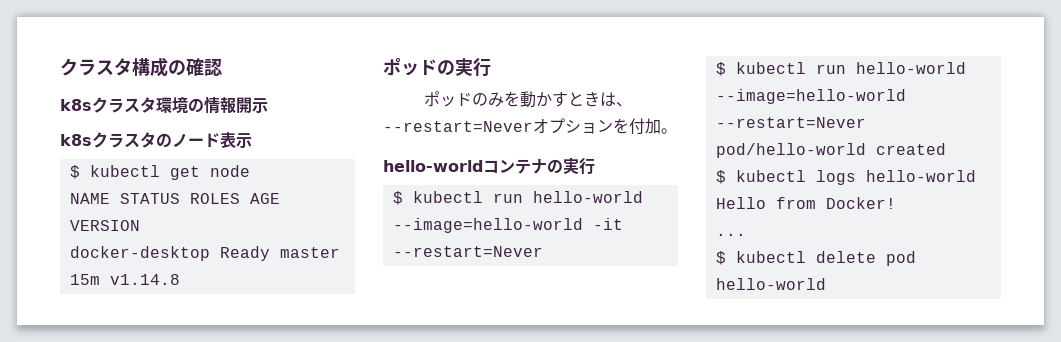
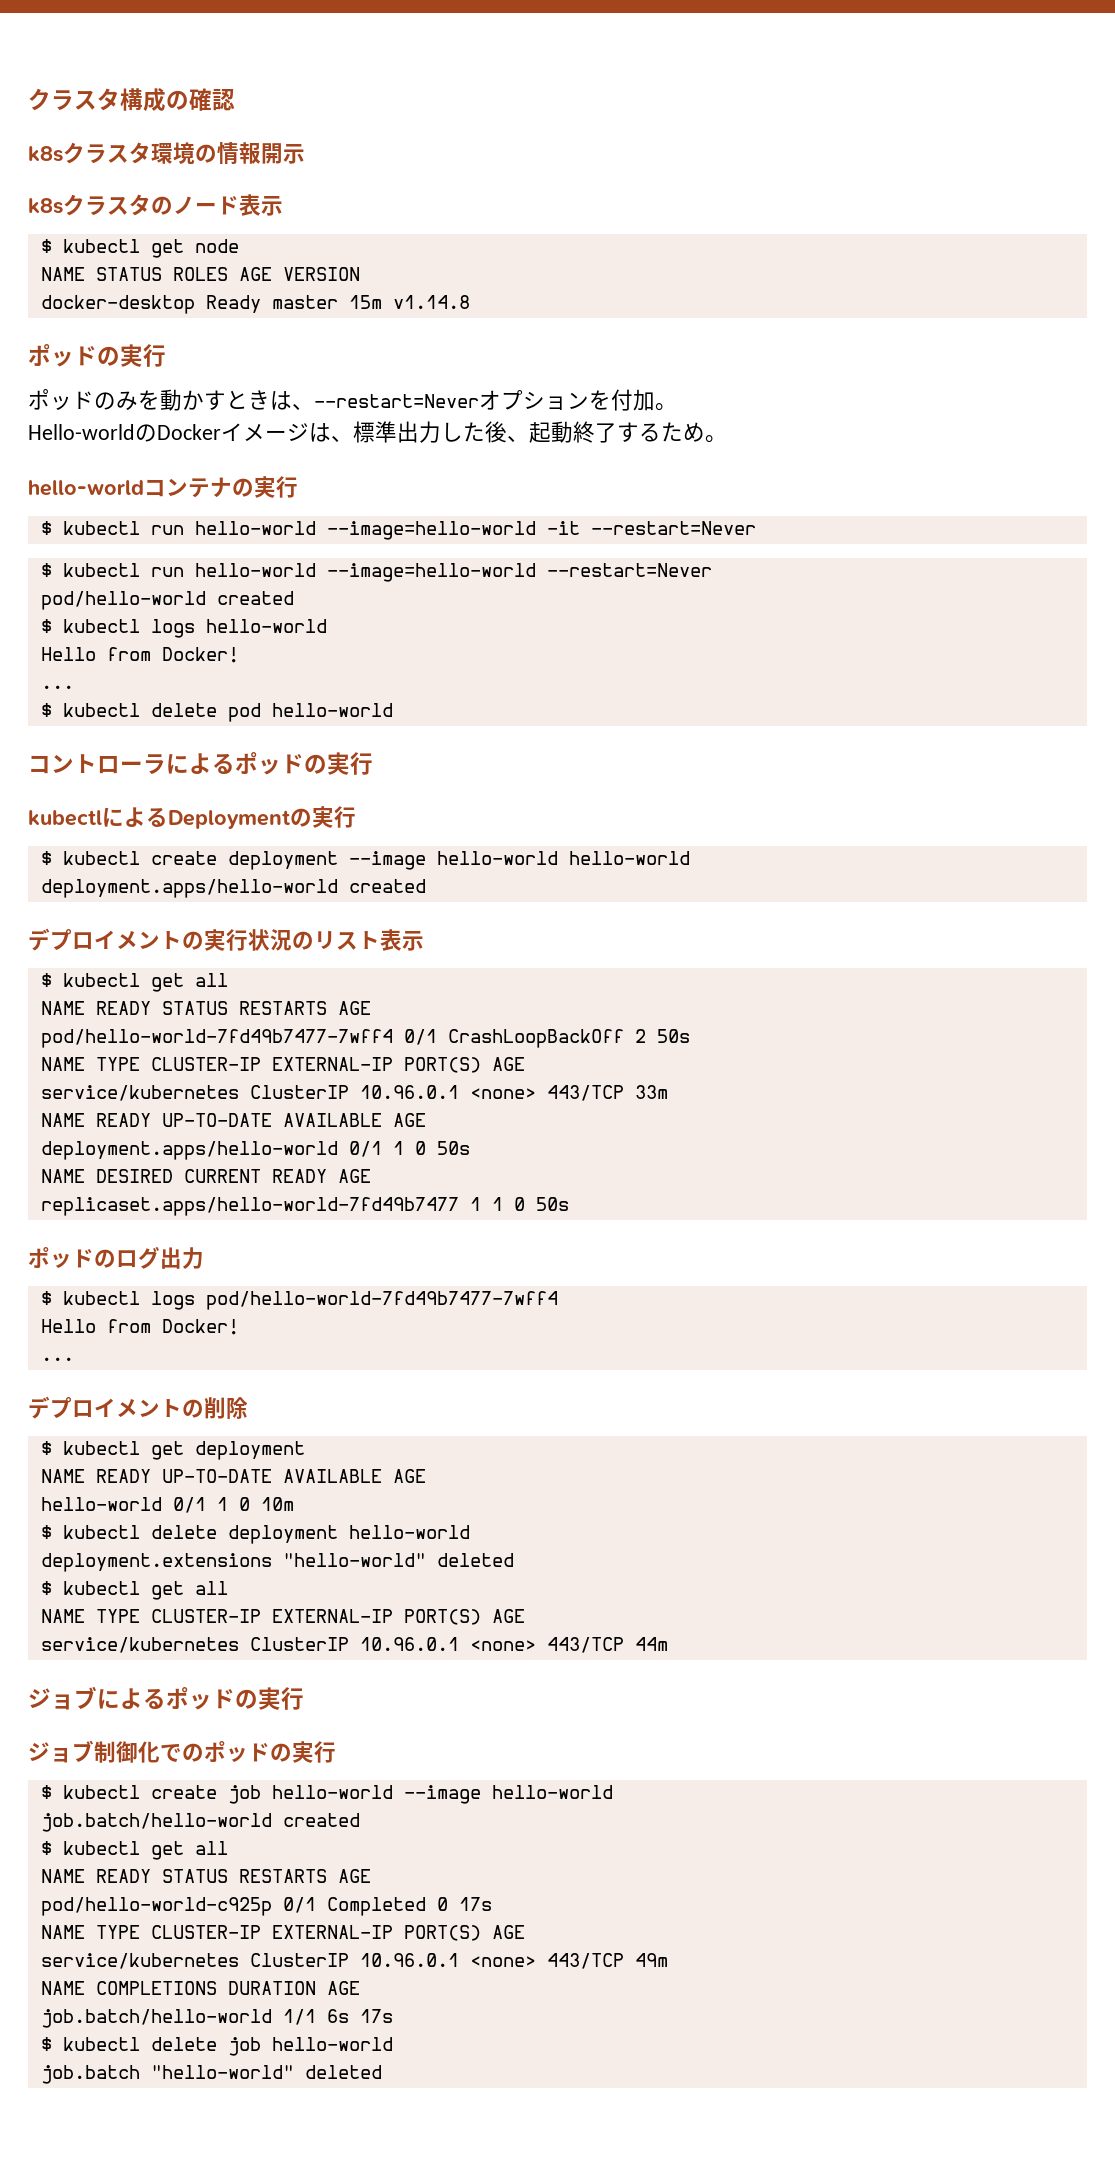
+ Hello-worldのDockerイメージは、標準出力した後、起動終了するため。
+ コントローラによるポッドの実行
+ kubectlによるDeploymentの実行
+ $ kubectl create deployment --image hello-world hello-world
+ deployment.apps/hello-world created
+ デプロイメントの実行状況のリスト表示
+ $ kubectl get all
+ NAME READY STATUS RESTARTS AGE
+ pod/hello-world-7fd49b7477-7wff4 0/1 CrashLoopBackOff 2 50s
+ NAME TYPE CLUSTER-IP EXTERNAL-IP PORT(S) AGE
+ service/kubernetes ClusterIP 10.96.0.1 <none> 443/TCP 33m
+ NAME READY UP-TO-DATE AVAILABLE AGE
+ deployment.apps/hello-world 0/1 1 0 50s
+ NAME DESIRED CURRENT READY AGE
+ replicaset.apps/hello-world-7fd49b7477 1 1 0 50s
+ ポッドのログ出力
+ $ kubectl logs pod/hello-world-7fd49b7477-7wff4
+ Hello from Docker!
+ ...
+ デプロイメントの削除
+ $ kubectl get deployment
+ NAME READY UP-TO-DATE AVAILABLE AGE
+ hello-world 0/1 1 0 10m
+ $ kubectl delete deployment hello-world
+ deployment.extensions "hello-world" deleted
+ $ kubectl get all
+ NAME TYPE CLUSTER-IP EXTERNAL-IP PORT(S) AGE
+ service/kubernetes ClusterIP 10.96.0.1 <none> 443/TCP 44m
+ ジョブによるポッドの実行
+ ジョブ制御化でのポッドの実行
+ $ kubectl create job hello-world --image hello-world
+ job.batch/hello-world created
+ $ kubectl get all
+ NAME READY STATUS RESTARTS AGE
+ pod/hello-world-c925p 0/1 Completed 0 17s
+ NAME TYPE CLUSTER-IP EXTERNAL-IP PORT(S) AGE
+ service/kubernetes ClusterIP 10.96.0.1 <none> 443/TCP 49m
+ NAME COMPLETIONS DURATION AGE
+ job.batch/hello-world 1/1 6s 17s
+ $ kubectl delete job hello-world
+ job.batch "hello-world" deleted

